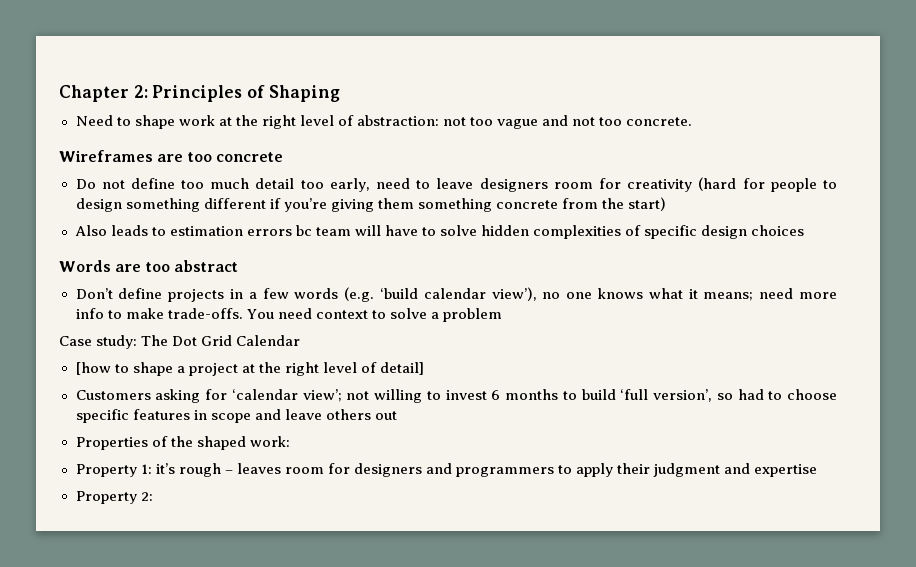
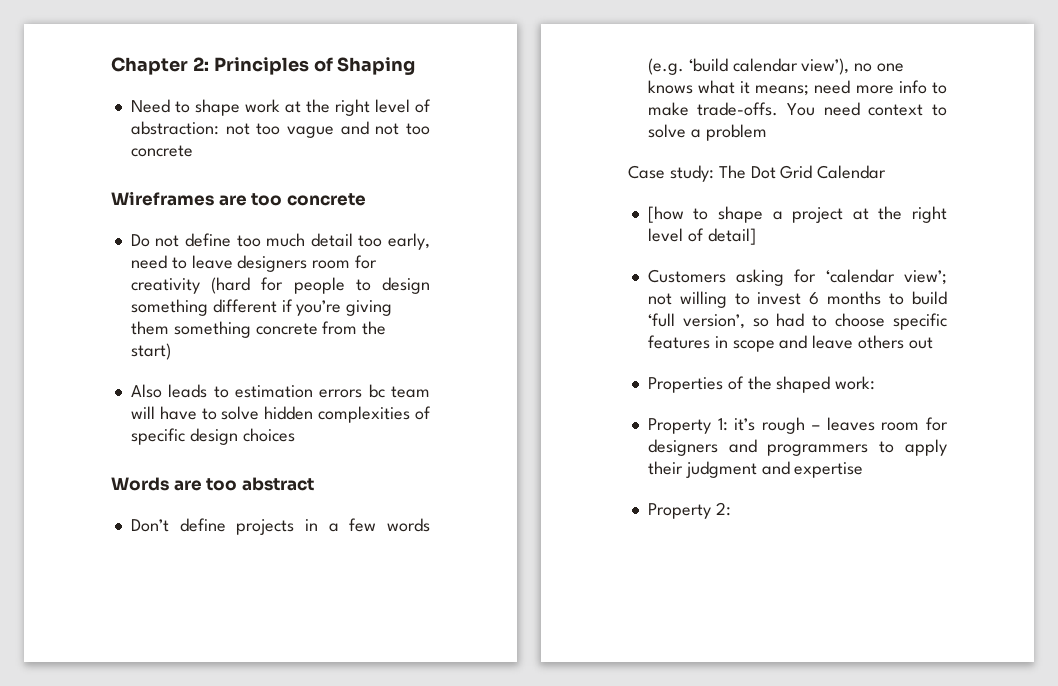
- Need to shape work at the right level of abstraction: not too vague and not too concrete.
+ Need to shape work at the right level of abstraction: not too vague and not too concrete

